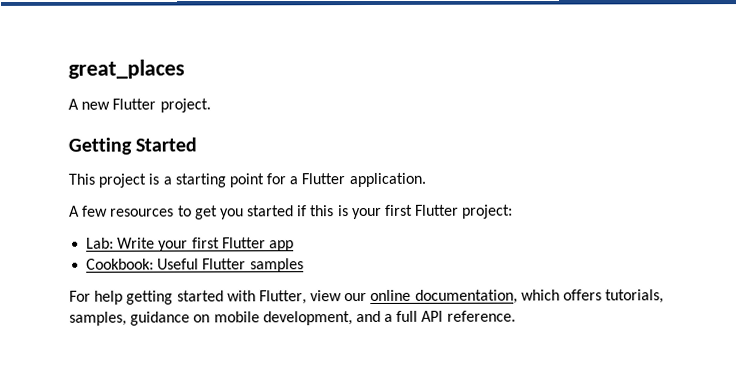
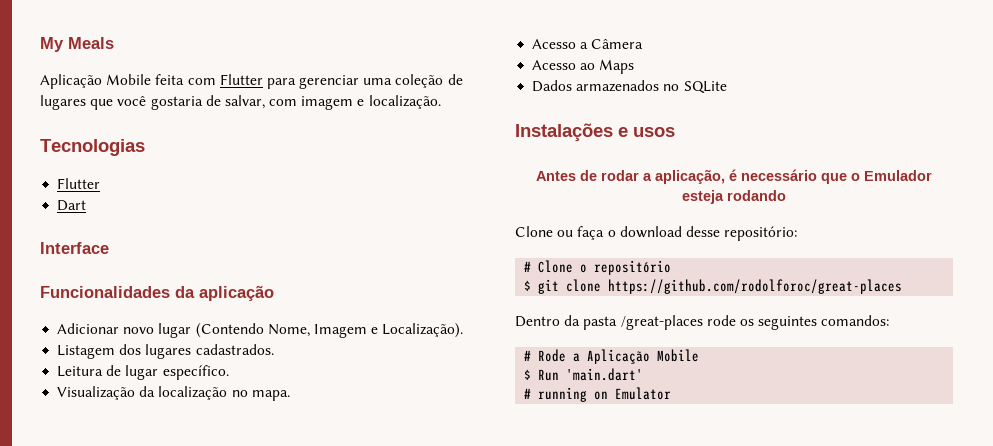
- great_places
- A new Flutter project.
- Getting Started
- This project is a starting point for a Flutter application.
- A few resources to get you started if this is your first Flutter project:
- Lab: Write your first Flutter app
- Cookbook: Useful Flutter samples
- For help getting started with Flutter, view our online documentation, which offers tutorials, samples, guidance on mobile development, and a full API reference.
+ My Meals
+ Aplicação Mobile feita com Flutter para gerenciar uma coleção de lugares que você gostaria de salvar, com imagem e localização.
+ Tecnologias
+ Flutter
+ Dart
+ Interface
+ Funcionalidades da aplicação
+ Adicionar novo lugar (Contendo Nome, Imagem e Localização).
+ Listagem dos lugares cadastrados.
+ Leitura de lugar específico.
+ Visualização da localização no mapa.
+ Acesso a Câmera
+ Acesso ao Maps
+ Dados armazenados no SQLite
+ Instalações e usos
+ Antes de rodar a aplicação, é necessário que o Emulador esteja rodando
+ Clone ou faça o download desse repositório:
+ # Clone o repositório
+ $ git clone https://github.com/rodolforoc/great-places
+ Dentro da pasta /great-places rode os seguintes comandos:
+ # Rode a Aplicação Mobile
+ $ Run 'main.dart'
+ # running on Emulator

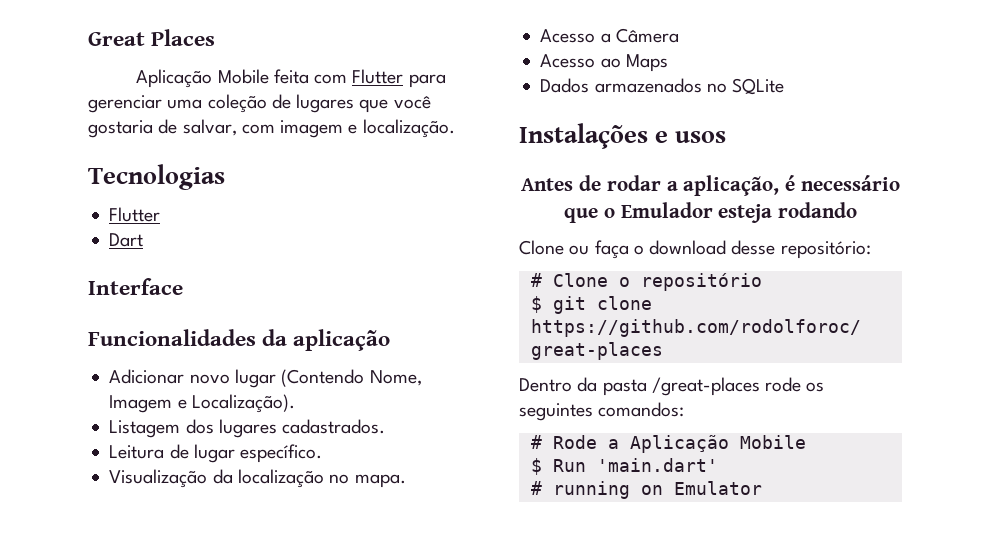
- My Meals
+ Great Places

